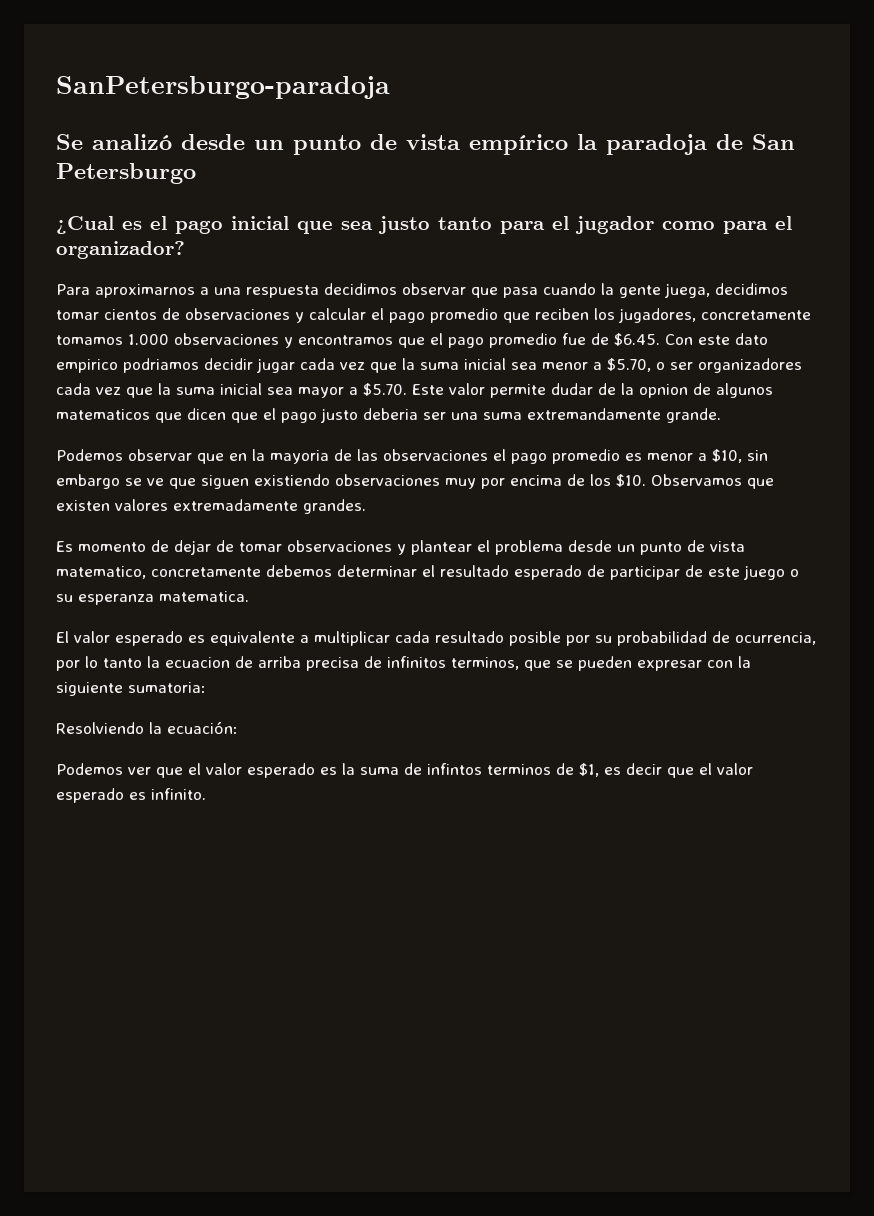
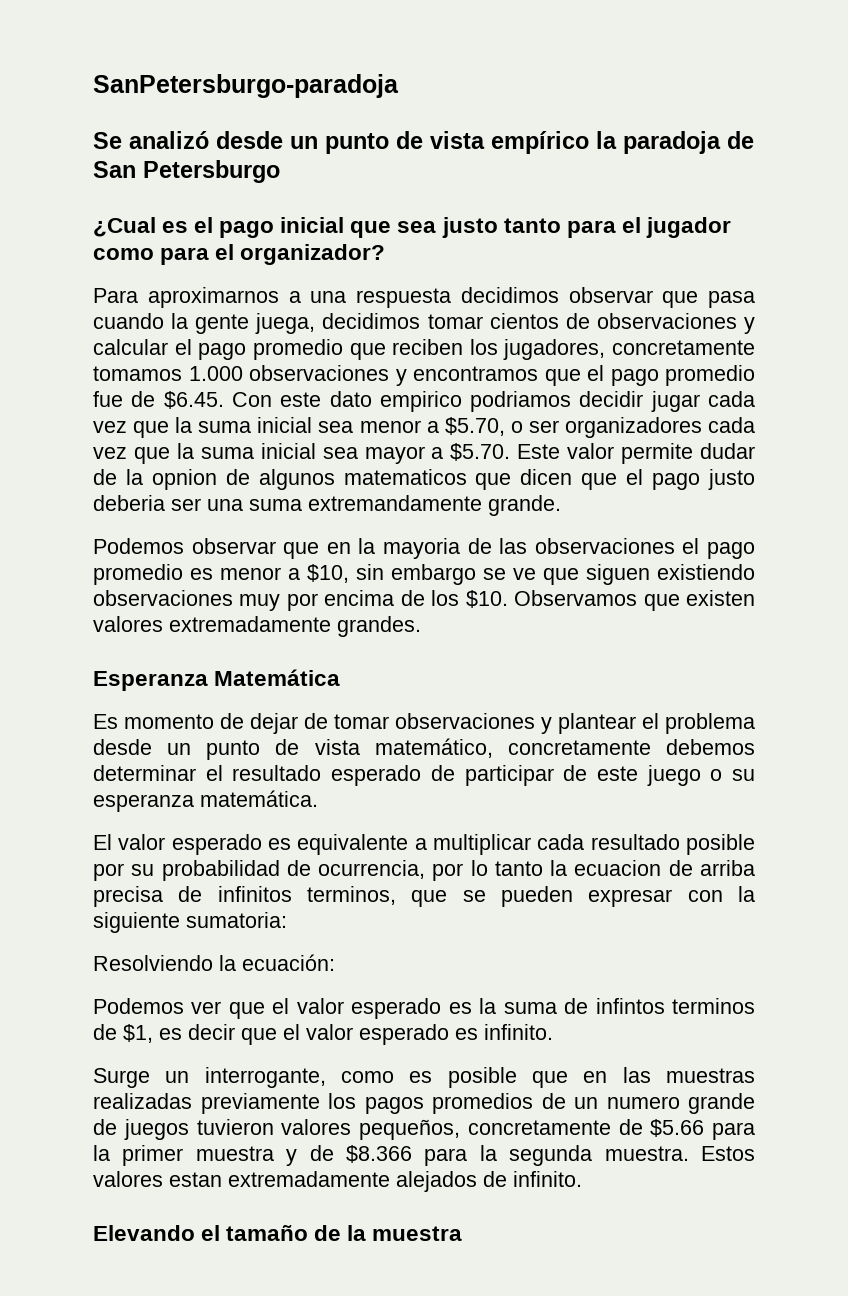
+ Esperanza Matemática
- Es momento de dejar de tomar observaciones y plantear el problema desde un punto de vista matematico, concretamente debemos determinar el resultado esperado de participar de este juego o su esperanza matematica.
+ Es momento de dejar de tomar observaciones y plantear el problema desde un punto de vista matemático, concretamente debemos determinar el resultado esperado de participar de este juego o su esperanza matemática.
+ Surge un interrogante, como es posible que en las muestras realizadas previamente los pagos promedios de un numero grande de juegos tuvieron valores pequeños, concretamente de $5.66 para la primer muestra y de $8.366 para la segunda muestra. Estos valores estan extremadamente alejados de infinito.
+ Elevando el tamaño de la muestra

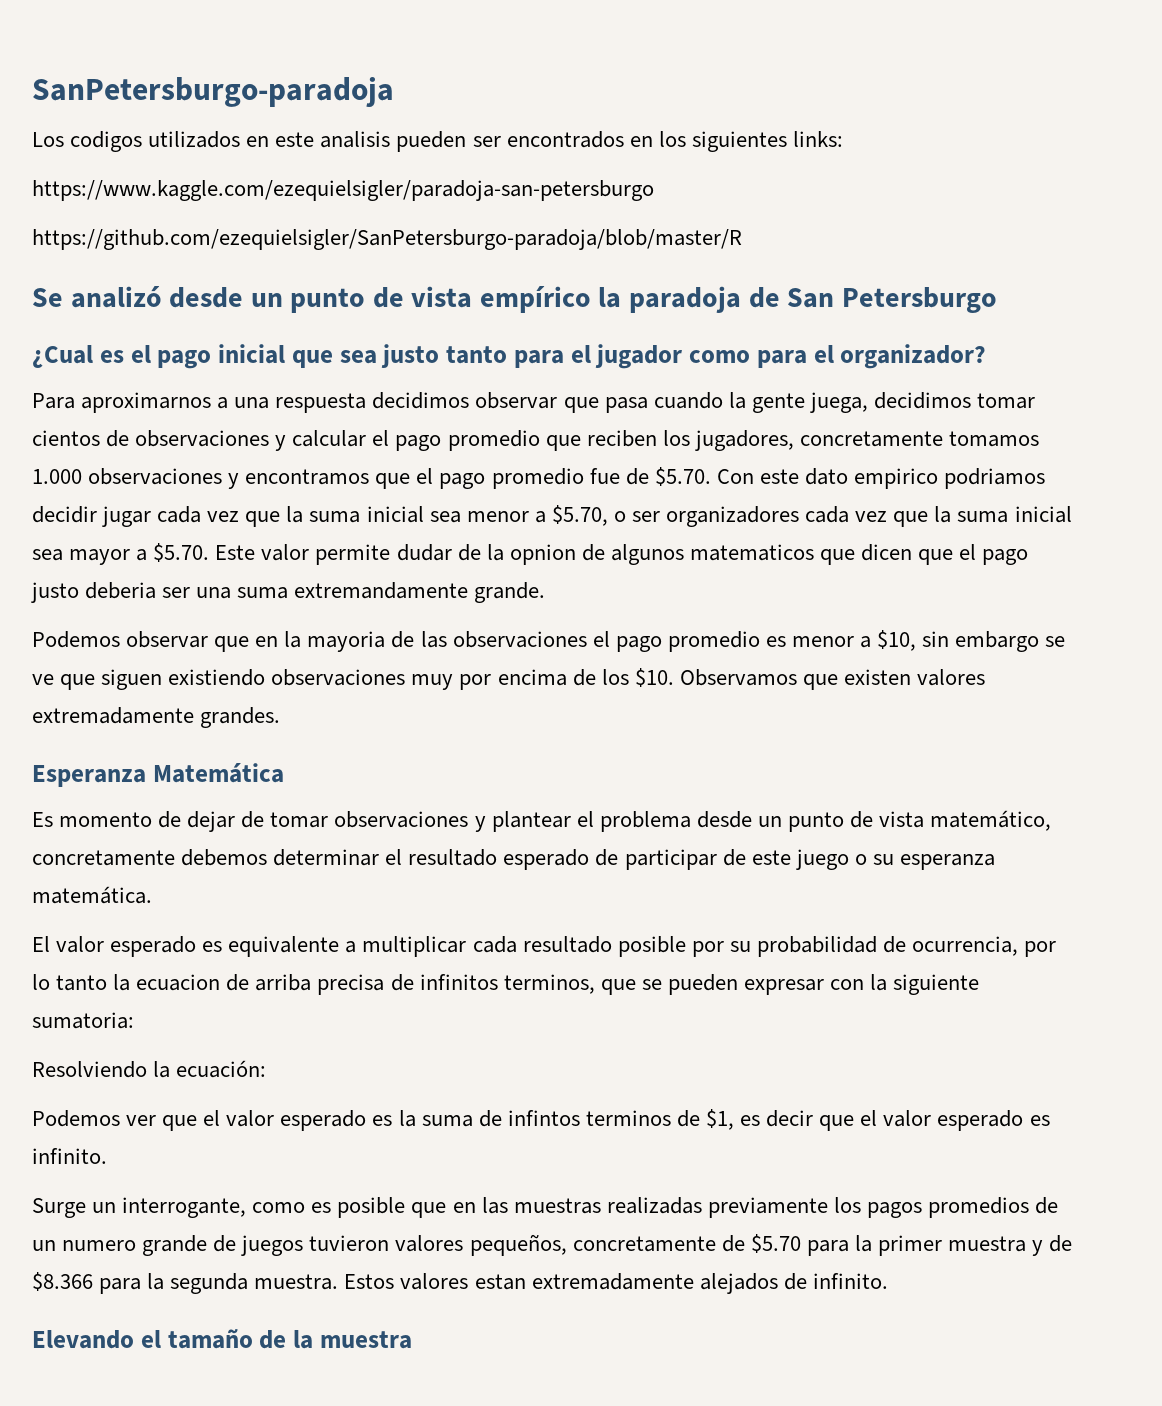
+ Los codigos utilizados en este analisis pueden ser encontrados en los siguientes links:
+ https://www.kaggle.com/ezequielsigler/paradoja-san-petersburgo
+ https://github.com/ezequielsigler/SanPetersburgo-paradoja/blob/master/R
- Para aproximarnos a una respuesta decidimos observar que pasa cuando la gente juega, decidimos tomar cientos de observaciones y calcular el pago promedio que reciben los jugadores, concretamente tomamos 1.000 observaciones y encontramos que el pago promedio fue de $6.45. Con este dato empirico podriamos decidir jugar cada vez que la suma inicial sea menor a $5.70, o ser organizadores cada vez que la suma inicial sea mayor a $5.70. Este valor permite dudar de la opnion de algunos matematicos que dicen que el pago justo deberia ser una suma extremandamente grande.
+ Para aproximarnos a una respuesta decidimos observar que pasa cuando la gente juega, decidimos tomar cientos de observaciones y calcular el pago promedio que reciben los jugadores, concretamente tomamos 1.000 observaciones y encontramos que el pago promedio fue de $5.70. Con este dato empirico podriamos decidir jugar cada vez que la suma inicial sea menor a $5.70, o ser organizadores cada vez que la suma inicial sea mayor a $5.70. Este valor permite dudar de la opnion de algunos matematicos que dicen que el pago justo deberia ser una suma extremandamente grande.
- Surge un interrogante, como es posible que en las muestras realizadas previamente los pagos promedios de un numero grande de juegos tuvieron valores pequeños, concretamente de $5.66 para la primer muestra y de $8.366 para la segunda muestra.
+ Surge un interrogante, como es posible que en las muestras realizadas previamente los pagos promedios de un numero grande de juegos tuvieron valores pequeños, concretamente de $5.70 para la primer muestra y de $8.366 para la segunda muestra.

